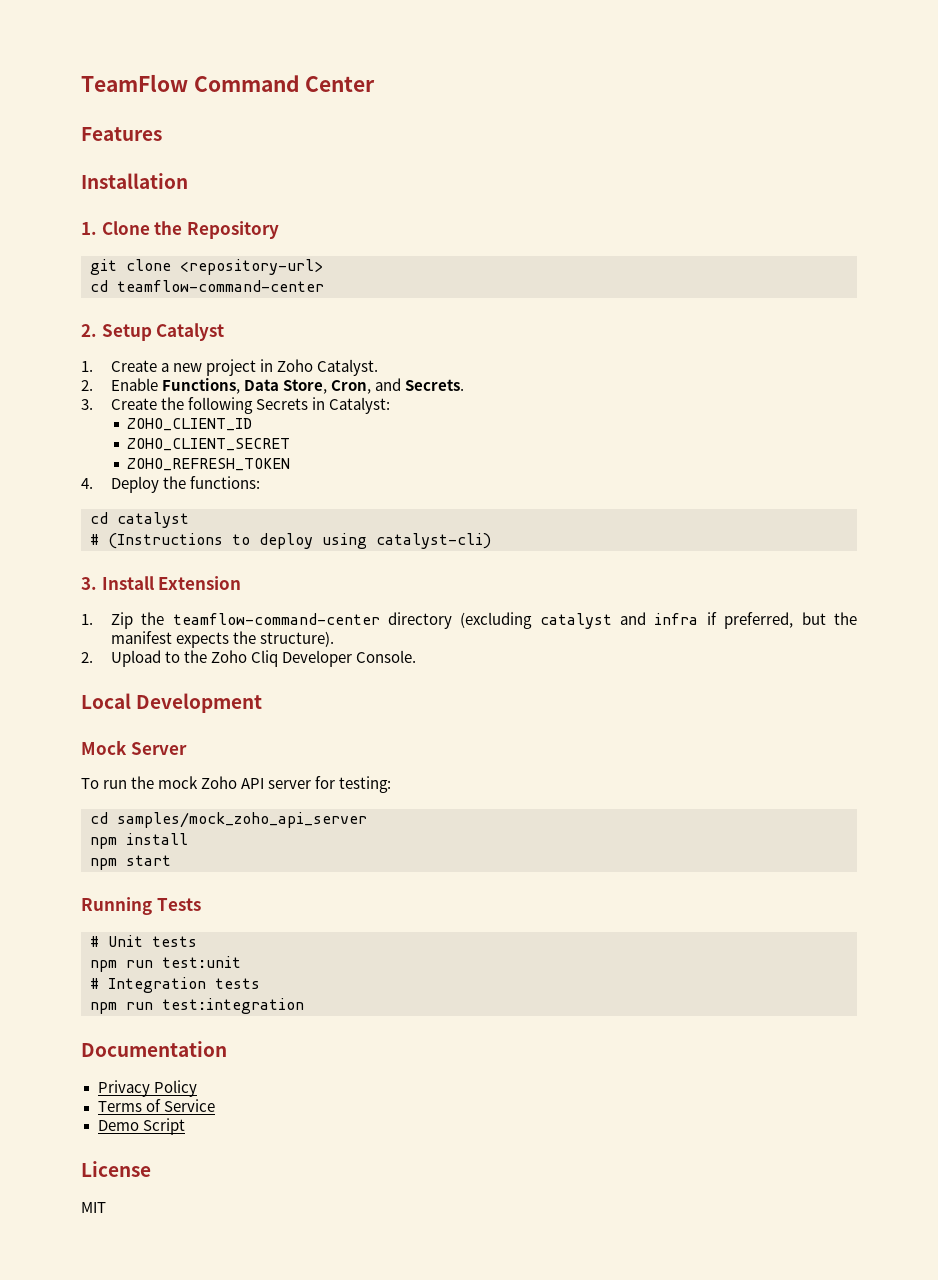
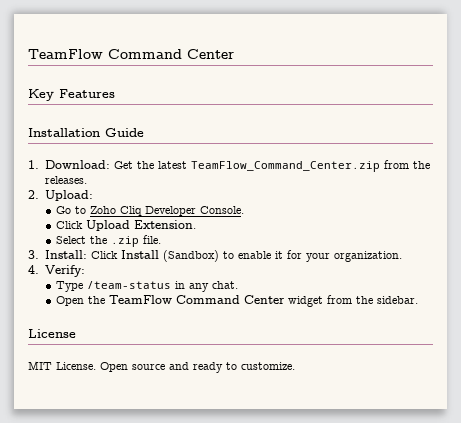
- Features
+ Key Features
- Installation
- 1. Clone the Repository
- git clone <repository-url>
- cd teamflow-command-center
- 2. Setup Catalyst
- 1. Create a new project in Zoho Catalyst.
- 2. Enable Functions, Data Store, Cron, and Secrets.
- 3. Create the following Secrets in Catalyst:
- ZOHO_CLIENT_ID
- ZOHO_CLIENT_SECRET
- ZOHO_REFRESH_TOKEN
- 4. Deploy the functions:
- cd catalyst
- # (Instructions to deploy using catalyst-cli)
- 3. Install Extension
- 1. Zip the teamflow-command-center directory (excluding catalyst and infra if preferred, but the manifest expects the structure).
- 2. Upload to the Zoho Cliq Developer Console.
- Local Development
- Mock Server
- To run the mock Zoho API server for testing:
- cd samples/mock_zoho_api_server
- npm install
- npm start
- Running Tests
- # Unit tests
- npm run test:unit
- # Integration tests
- npm run test:integration
- Documentation
- Privacy Policy
- Terms of Service
- Demo Script
+ Installation Guide
+ 1. Download: Get the latest TeamFlow_Command_Center.zip from the releases.
+ 2. Upload:
+ Go to Zoho Cliq Developer Console.
+ Click Upload Extension.
+ Select the .zip file.
+ 3. Install: Click Install (Sandbox) to enable it for your organization.
+ 4. Verify:
+ Type /team-status in any chat.
+ Open the TeamFlow Command Center widget from the sidebar.
  License
- MIT
+ MIT License. Open source and ready to customize.

